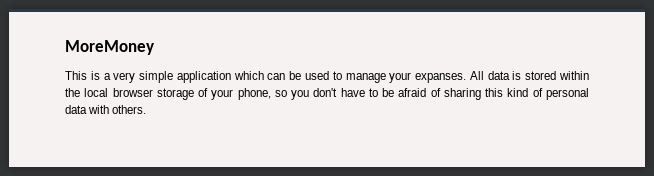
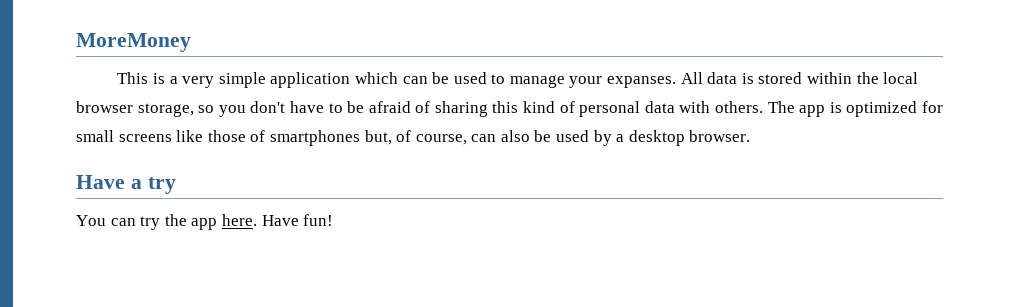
- All data is stored within the local browser storage of your phone, so you don't have to be afraid of sharing this kind of personal data with others.
+ All data is stored within the local browser storage, so you don't have to be afraid of sharing this kind of personal data with others.
+ The app is optimized for small screens like those of smartphones but, of course, can also be used by a desktop browser.
+ Have a try
+ You can try the app here. Have fun!

